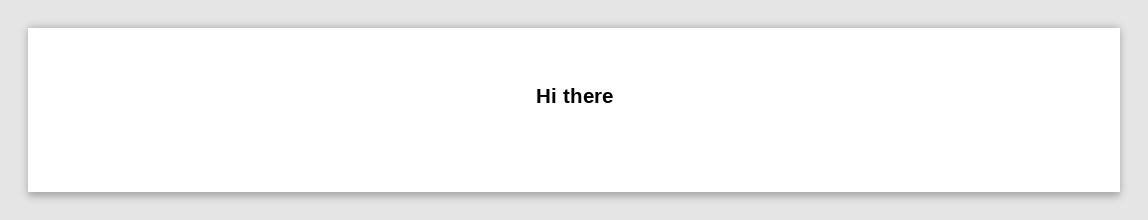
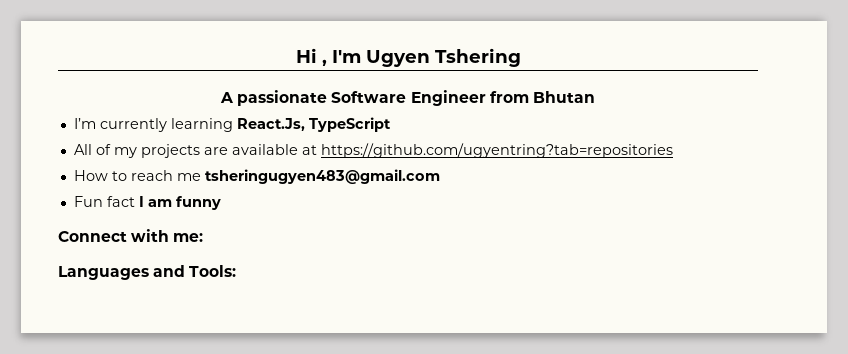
- Hi there
+ Hi , I'm Ugyen Tshering
+ A passionate Software Engineer from Bhutan
+ I’m currently learning React.Js, TypeScript
+ All of my projects are available at https://github.com/ugyentring?tab=repositories
+ How to reach me tsheringugyen483@gmail.com
+ Fun fact I am funny
+ Connect with me:
+ Languages and Tools:

